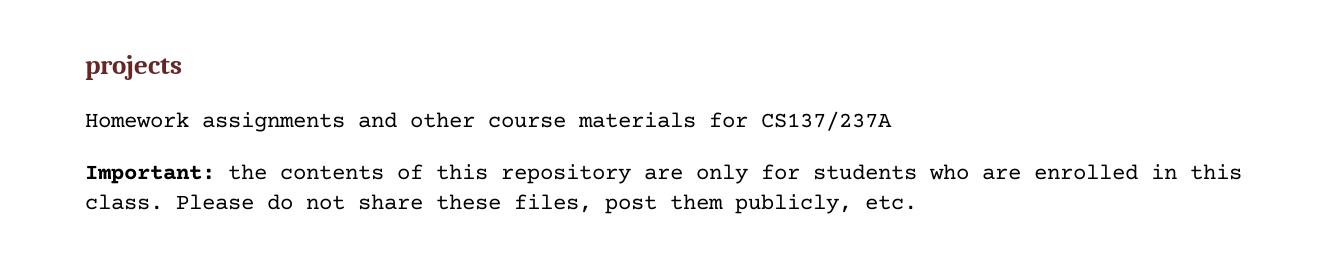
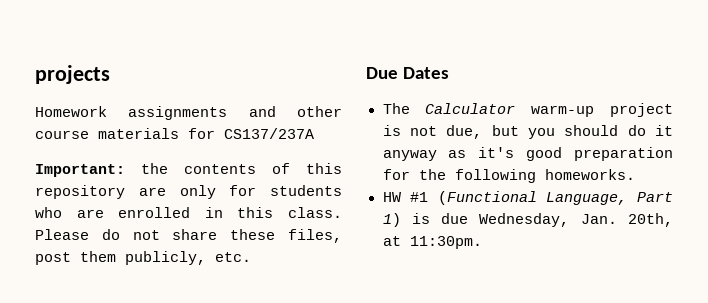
+ Due Dates
+ The Calculator warm-up project is not due, but you should do it anyway as it's good preparation for the following homeworks.
+ HW #1 (Functional Language, Part 1) is due Wednesday, Jan. 20th, at 11:30pm.

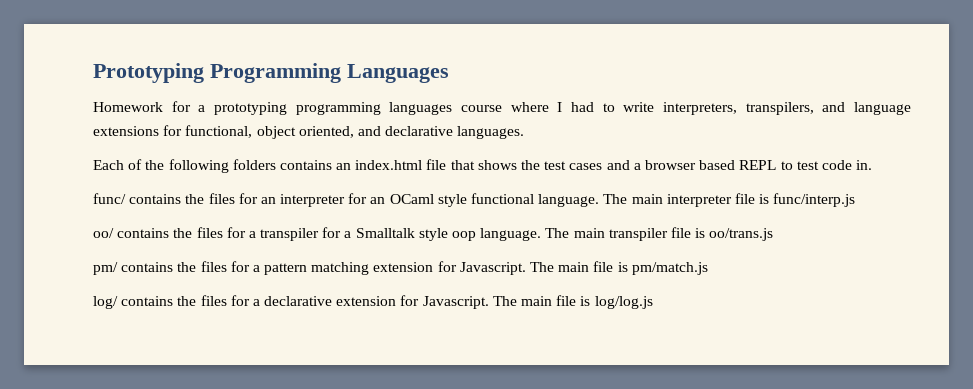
- projects
- Homework assignments and other course materials for CS137/237A
- Important: the contents of this repository are only for students who are enrolled in this class. Please do not share these files, post them publicly, etc.
- Due Dates
- The Calculator warm-up project is not due, but you should do it anyway as it's good preparation for the following homeworks.
- HW #1 (Functional Language, Part 1) is due Wednesday, Jan. 20th, at 11:30pm.
+ Prototyping Programming Languages
+ Homework for a prototyping programming languages course where I had to write interpreters, transpilers, and language extensions for functional, object oriented, and declarative languages.
+ Each of the following folders contains an index.html file that shows the test cases and a browser based REPL to test code in.
+ func/ contains the files for an interpreter for an OCaml style functional language. The main interpreter file is func/interp.js
+ oo/ contains the files for a transpiler for a Smalltalk style oop language. The main transpiler file is oo/trans.js
+ pm/ contains the files for a pattern matching extension for Javascript. The main file is pm/match.js
+ log/ contains the files for a declarative extension for Javascript. The main file is log/log.js

